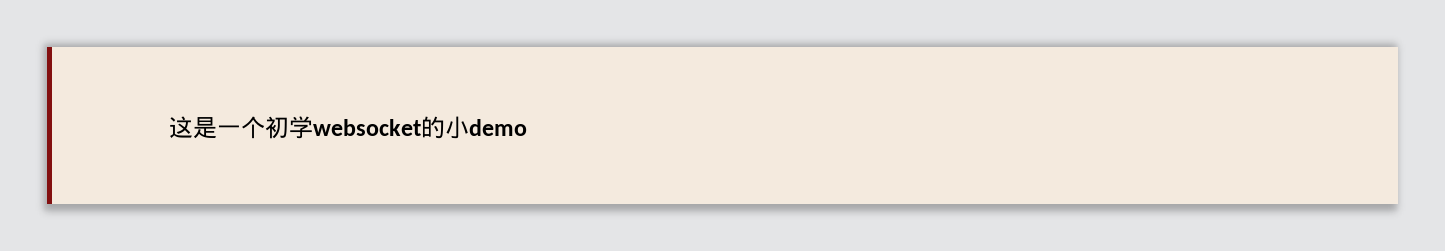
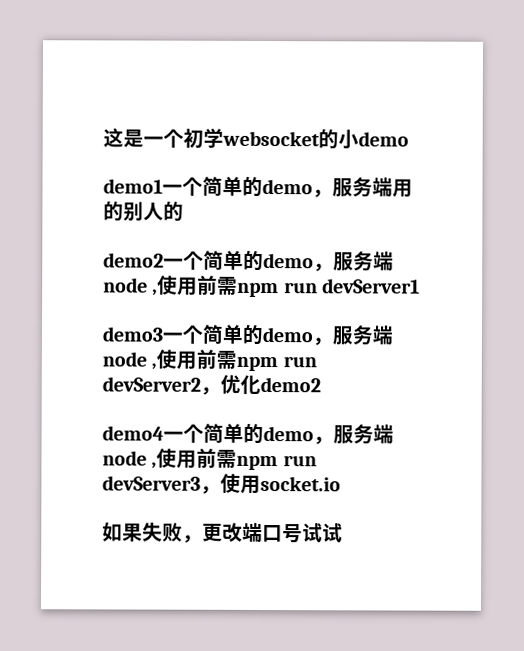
+ demo1一个简单的demo，服务端用的别人的
+ demo2一个简单的demo，服务端node ,使用前需npm run devServer1
+ demo3一个简单的demo，服务端node ,使用前需npm run devServer2，优化demo2
+ demo4一个简单的demo，服务端node ,使用前需npm run devServer3，使用socket.io
+ 如果失败，更改端口号试试

